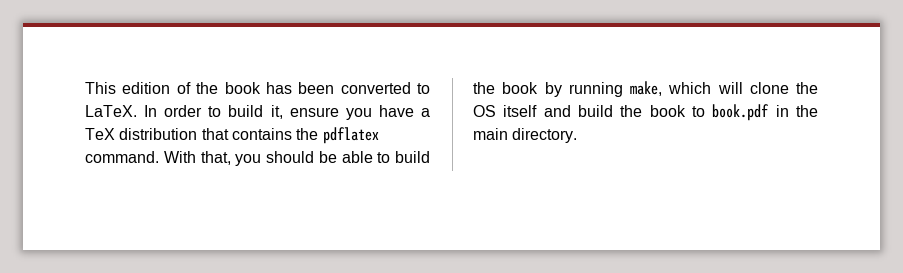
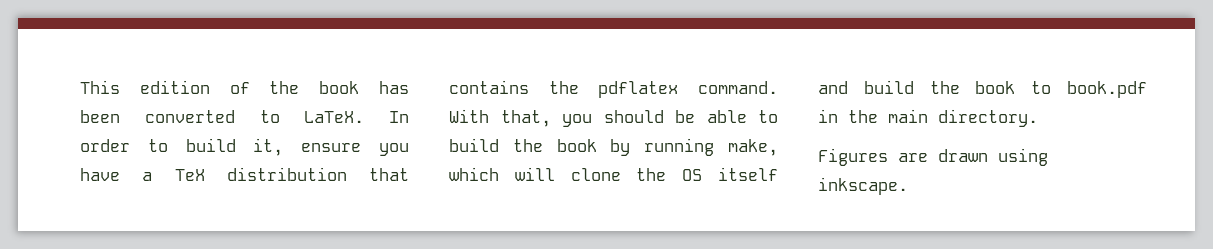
+ Figures are drawn using inkscape.

